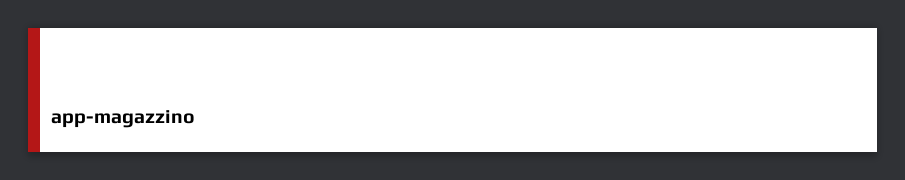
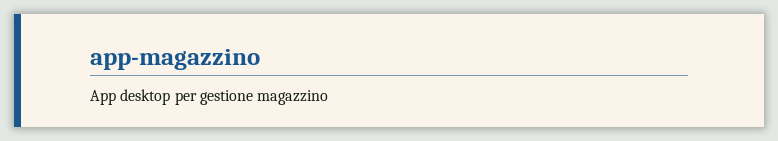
+ App desktop per gestione magazzino

